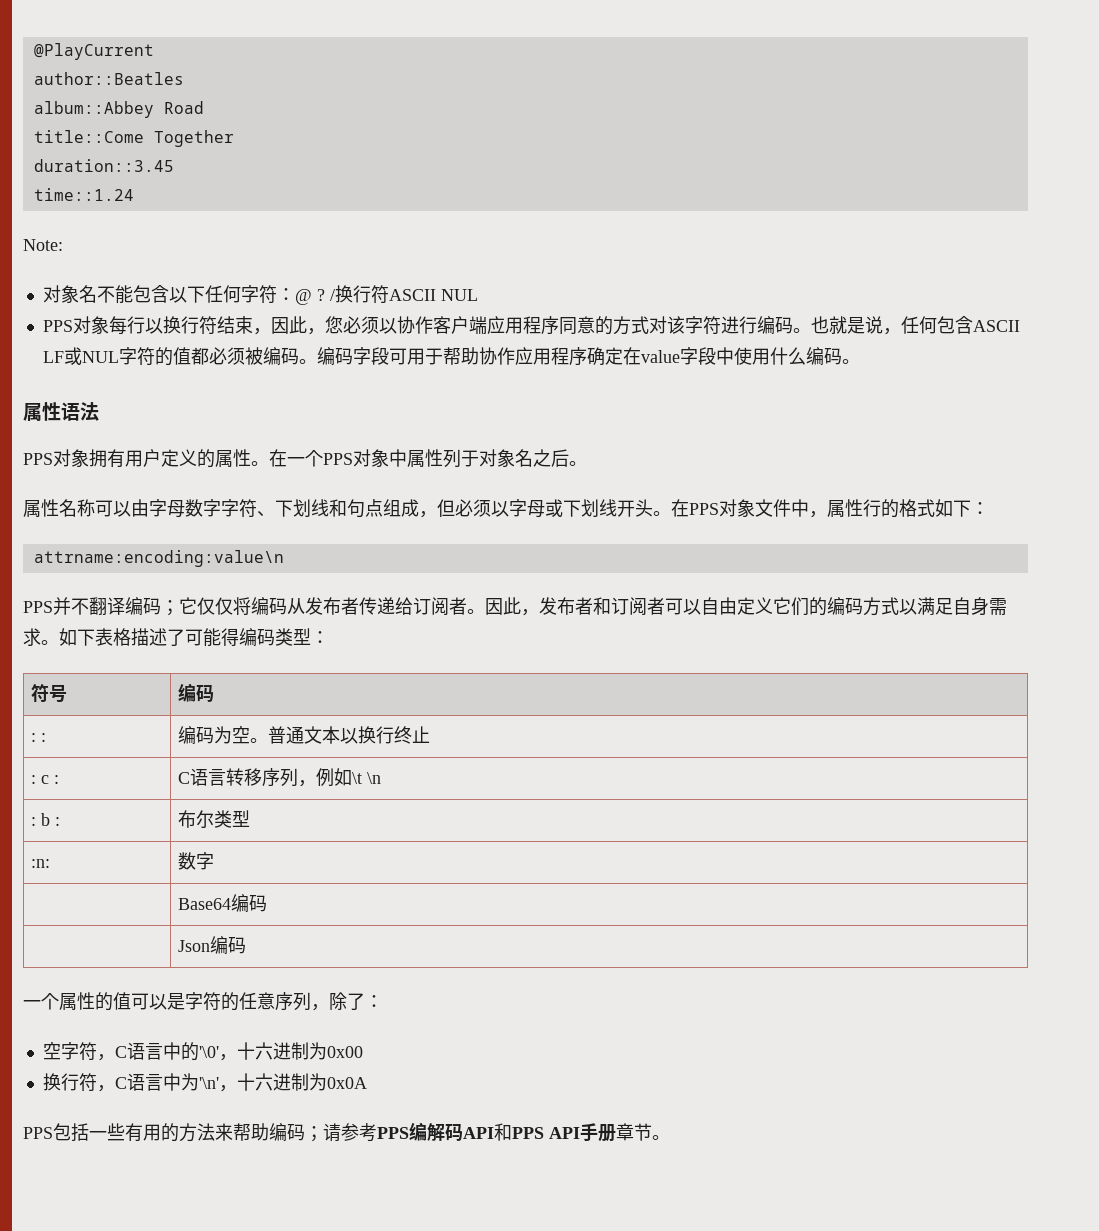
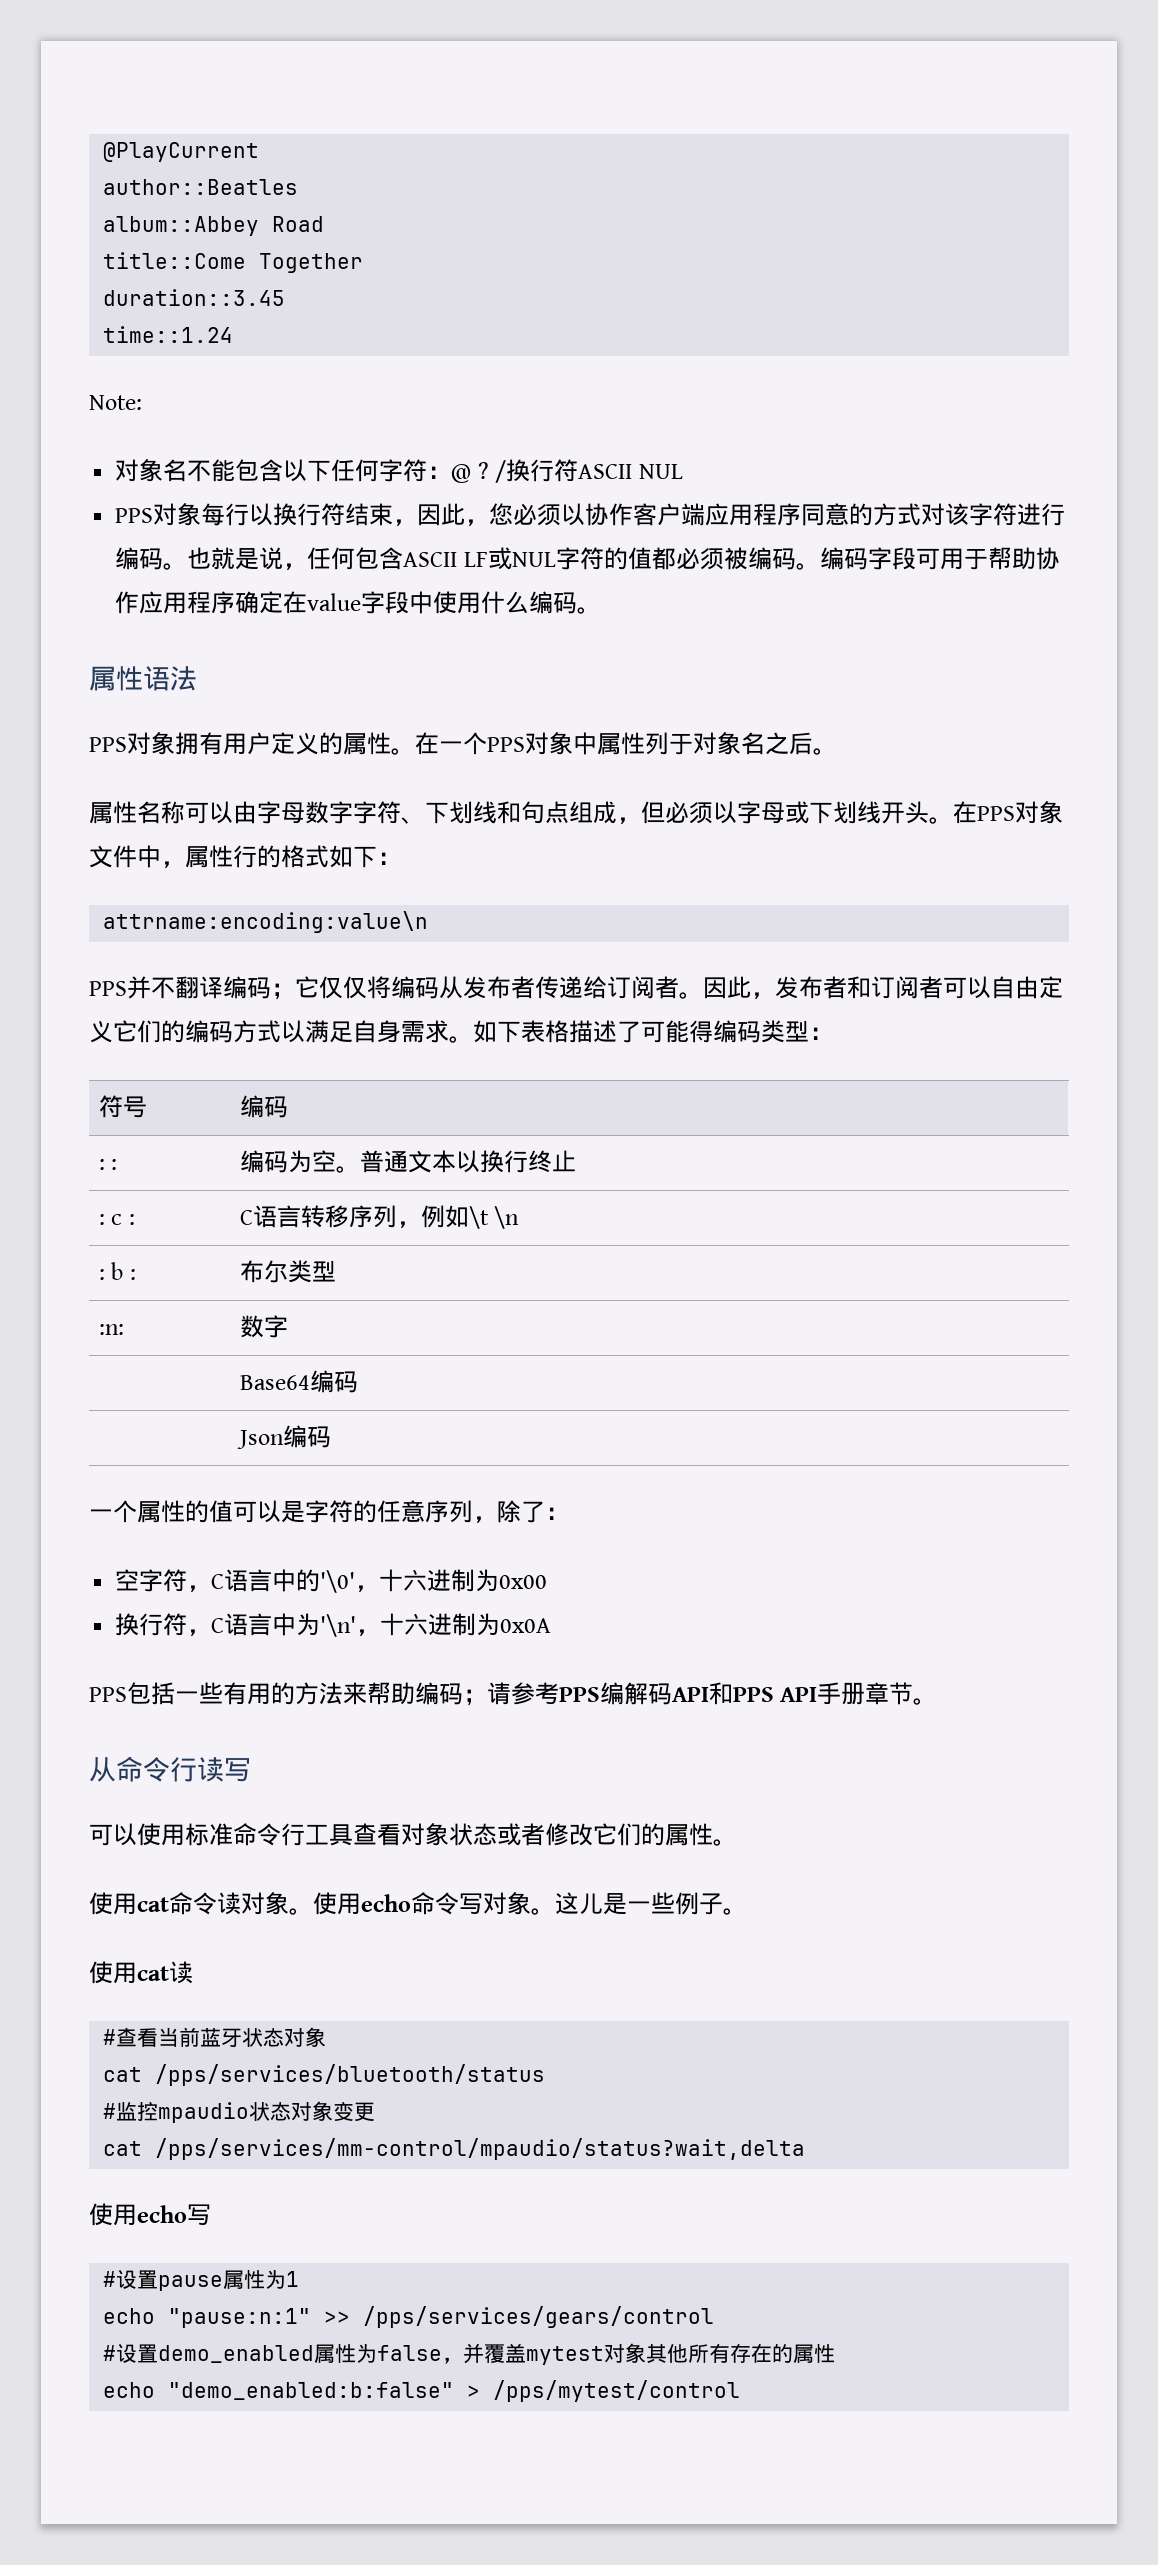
+ 从命令行读写
+ 可以使用标准命令行工具查看对象状态或者修改它们的属性。
+ 使用cat命令读对象。使用echo命令写对象。这儿是一些例子。
+ 使用cat读
+ #查看当前蓝牙状态对象
+ cat /pps/services/bluetooth/status
+ #监控mpaudio状态对象变更
+ cat /pps/services/mm-control/mpaudio/status?wait,delta
+ 使用echo写
+ #设置pause属性为1
+ echo "pause:n:1" >> /pps/services/gears/control
+ #设置demo_enabled属性为false，并覆盖mytest对象其他所有存在的属性
+ echo "demo_enabled:b:false" > /pps/mytest/control

